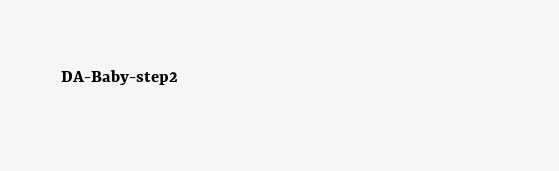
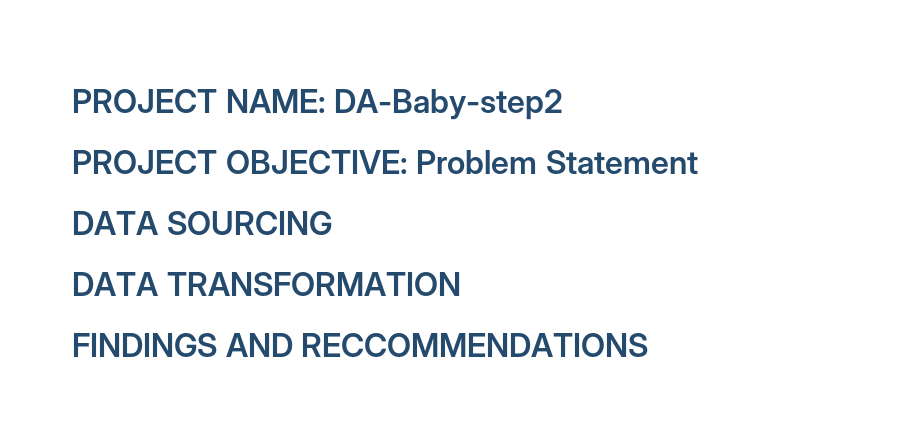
- DA-Baby-step2
+ PROJECT NAME: DA-Baby-step2
+ PROJECT OBJECTIVE: Problem Statement
+ DATA SOURCING
+ DATA TRANSFORMATION
+ FINDINGS AND RECCOMMENDATIONS

